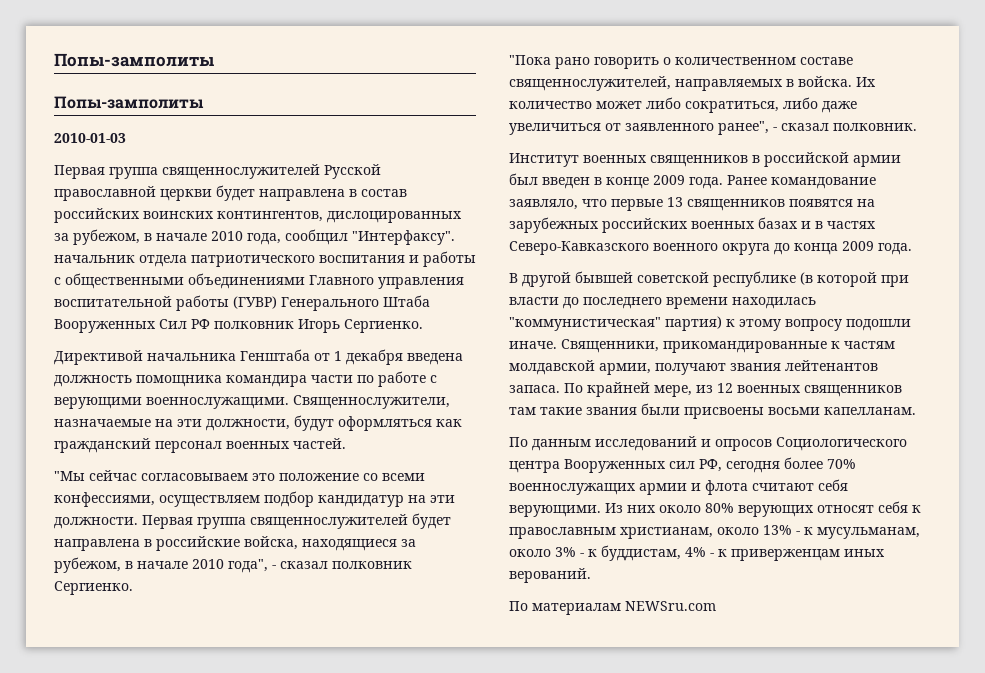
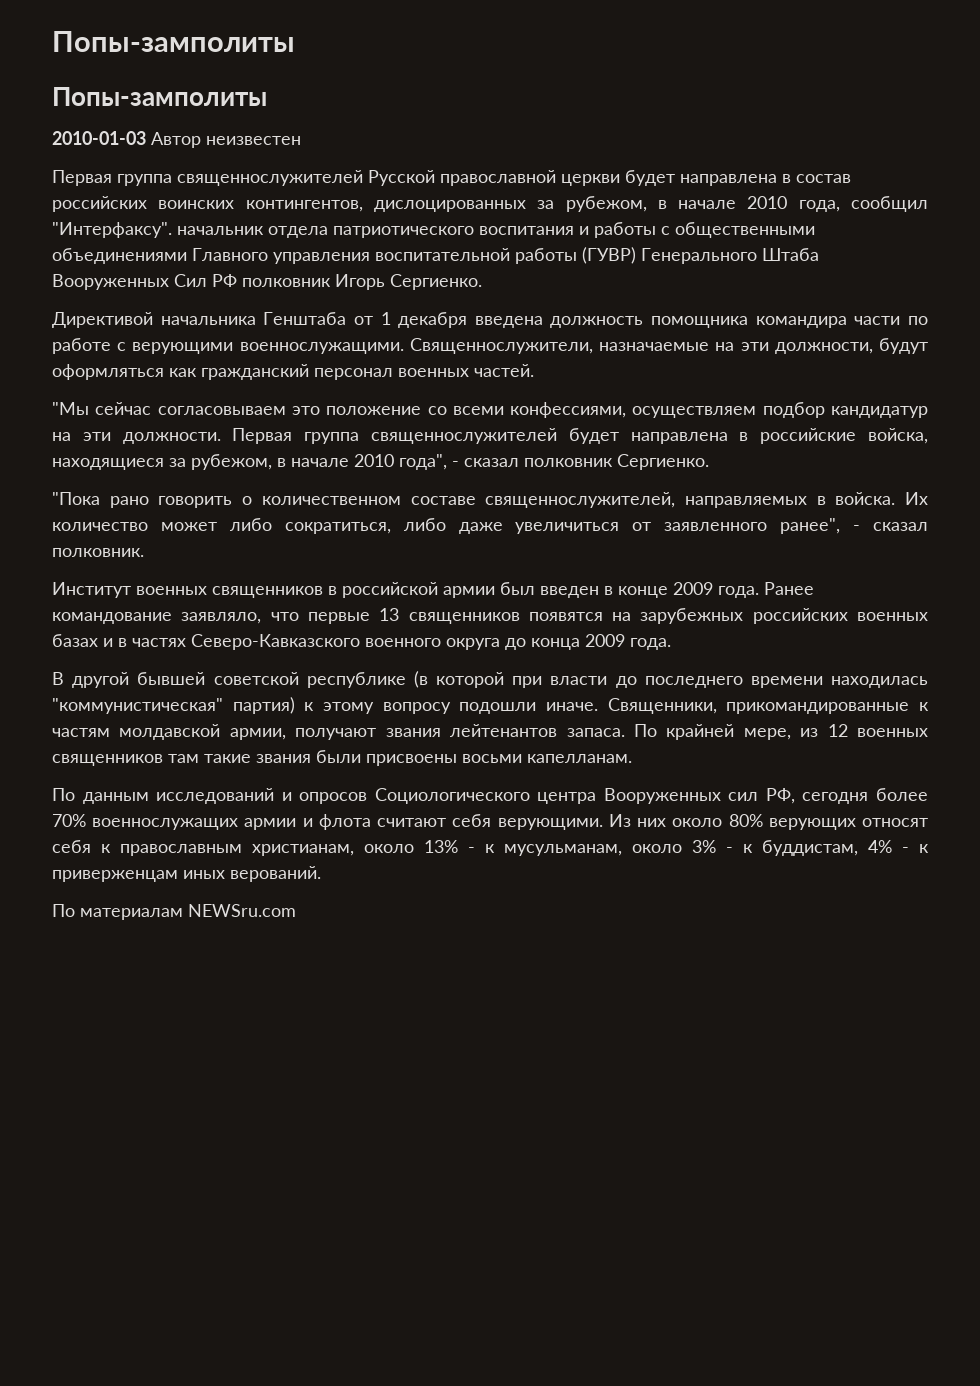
- 2010-01-03
+ 2010-01-03 Автор неизвестен

